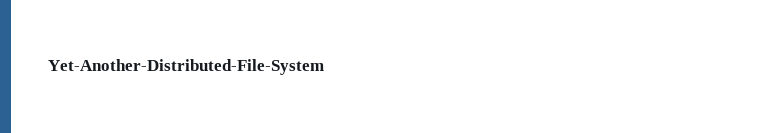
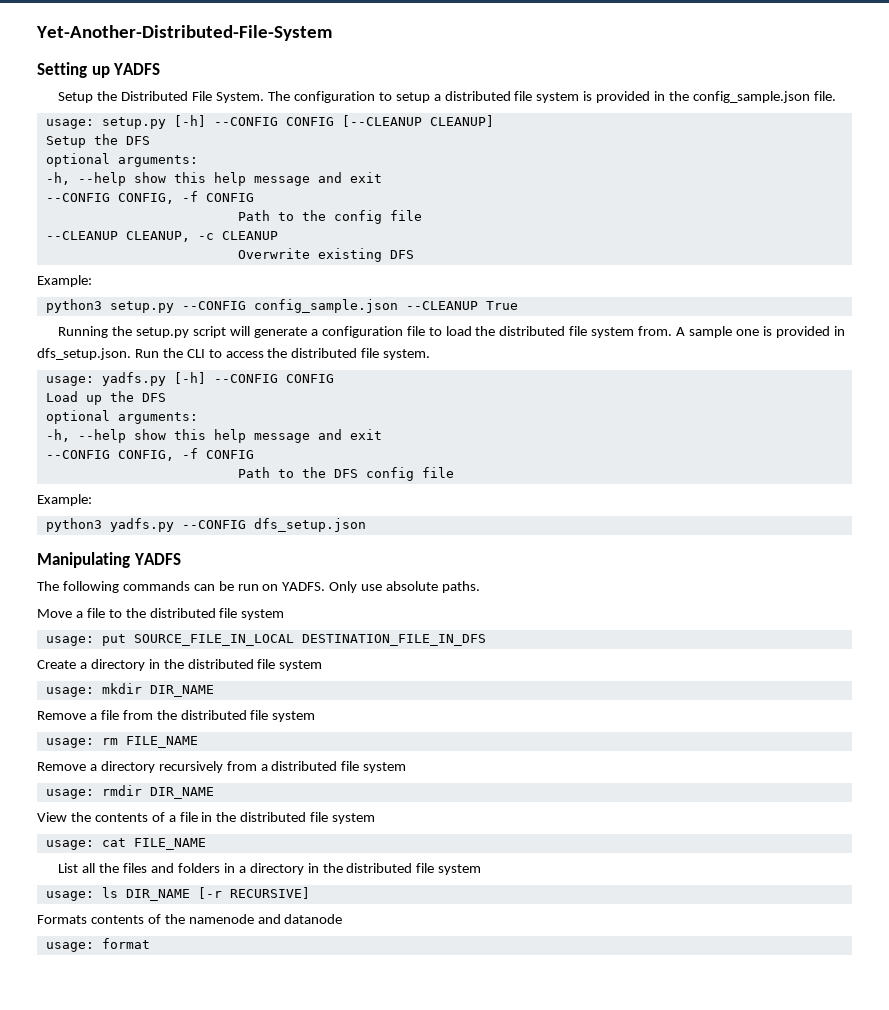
+ Setting up YADFS
+ Setup the Distributed File System. The configuration to setup a distributed file system is provided in the config_sample.json file.
+ usage: setup.py [-h] --CONFIG CONFIG [--CLEANUP CLEANUP]
+ Setup the DFS
+ optional arguments:
+ -h, --help show this help message and exit
+ --CONFIG CONFIG, -f CONFIG
+ Path to the config file
+ --CLEANUP CLEANUP, -c CLEANUP
+ Overwrite existing DFS
+ Example:
+ python3 setup.py --CONFIG config_sample.json --CLEANUP True
+ Running the setup.py script will generate a configuration file to load the distributed file system from. A sample one is provided in dfs_setup.json. Run the CLI to access the distributed file system.
+ usage: yadfs.py [-h] --CONFIG CONFIG
+ Load up the DFS
+ optional arguments:
+ -h, --help show this help message and exit
+ --CONFIG CONFIG, -f CONFIG
+ Path to the DFS config file
+ Example:
+ python3 yadfs.py --CONFIG dfs_setup.json
+ Manipulating YADFS
+ The following commands can be run on YADFS. Only use absolute paths.
+ Move a file to the distributed file system
+ usage: put SOURCE_FILE_IN_LOCAL DESTINATION_FILE_IN_DFS
+ Create a directory in the distributed file system
+ usage: mkdir DIR_NAME
+ Remove a file from the distributed file system
+ usage: rm FILE_NAME
+ Remove a directory recursively from a distributed file system
+ usage: rmdir DIR_NAME
+ View the contents of a file in the distributed file system
+ usage: cat FILE_NAME
+ List all the files and folders in a directory in the distributed file system
+ usage: ls DIR_NAME [-r RECURSIVE]
+ Formats contents of the namenode and datanode
+ usage: format

